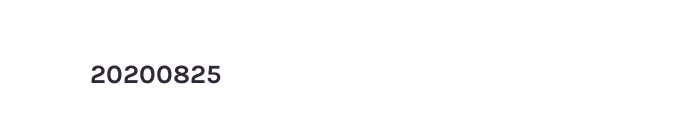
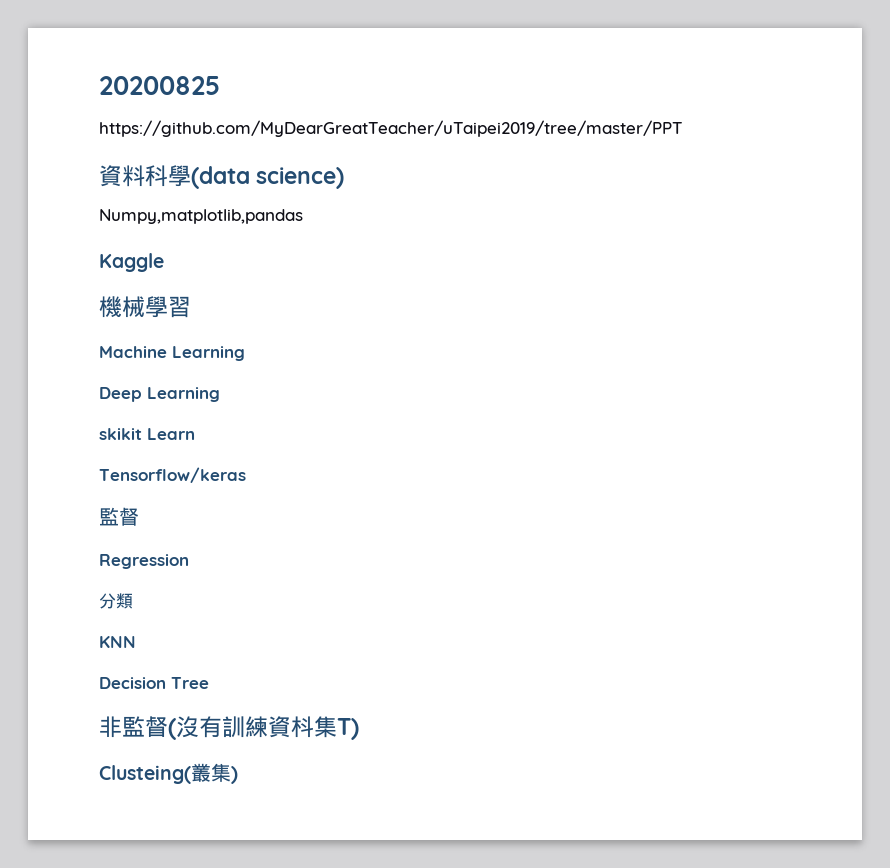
+ https://github.com/MyDearGreatTeacher/uTaipei2019/tree/master/PPT
+ 資料科學(data science)
+ Numpy,matplotlib,pandas
+ Kaggle
+ 機械學習
+ Machine Learning
+ Deep Learning
+ skikit Learn
+ Tensorflow/keras
+ 監督
+ Regression
+ 分類
+ KNN
+ Decision Tree
+ 非監督(沒有訓練資枓集T)
+ Clusteing(叢集)

